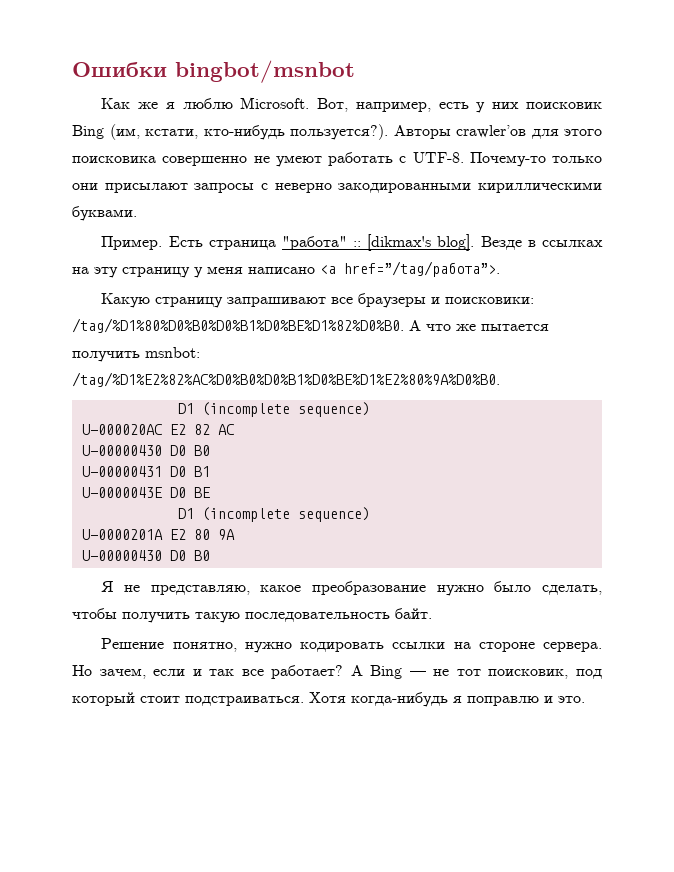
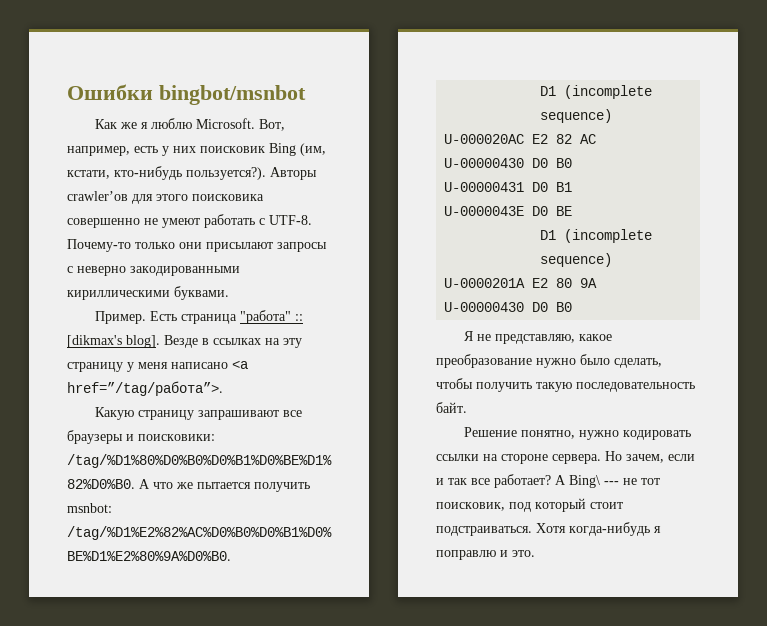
- А Bing — не тот поисковик, под который стоит подстраиваться.
+ А Bing\ --- не тот поисковик, под который стоит подстраиваться.

